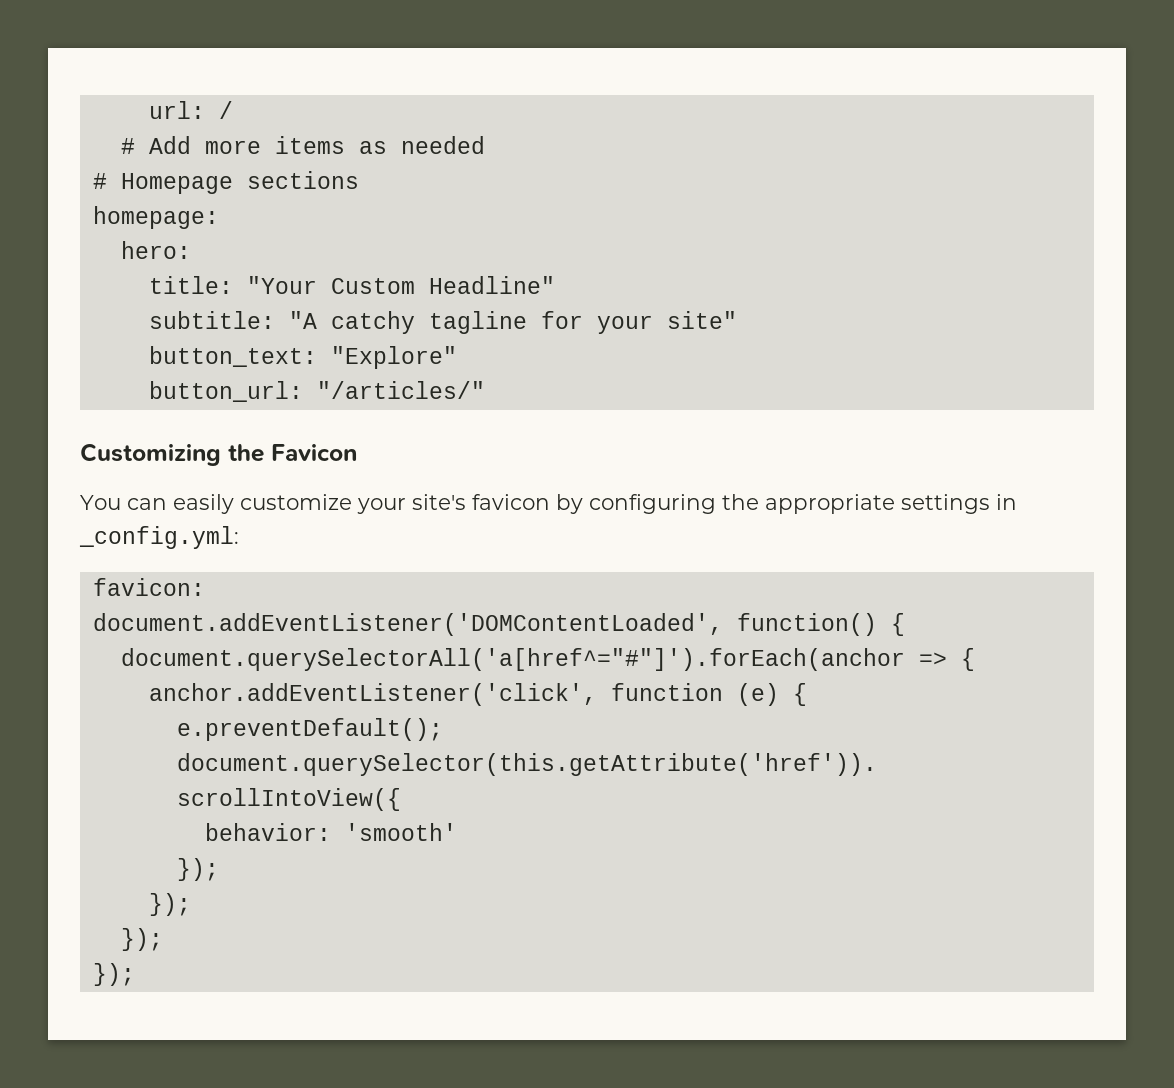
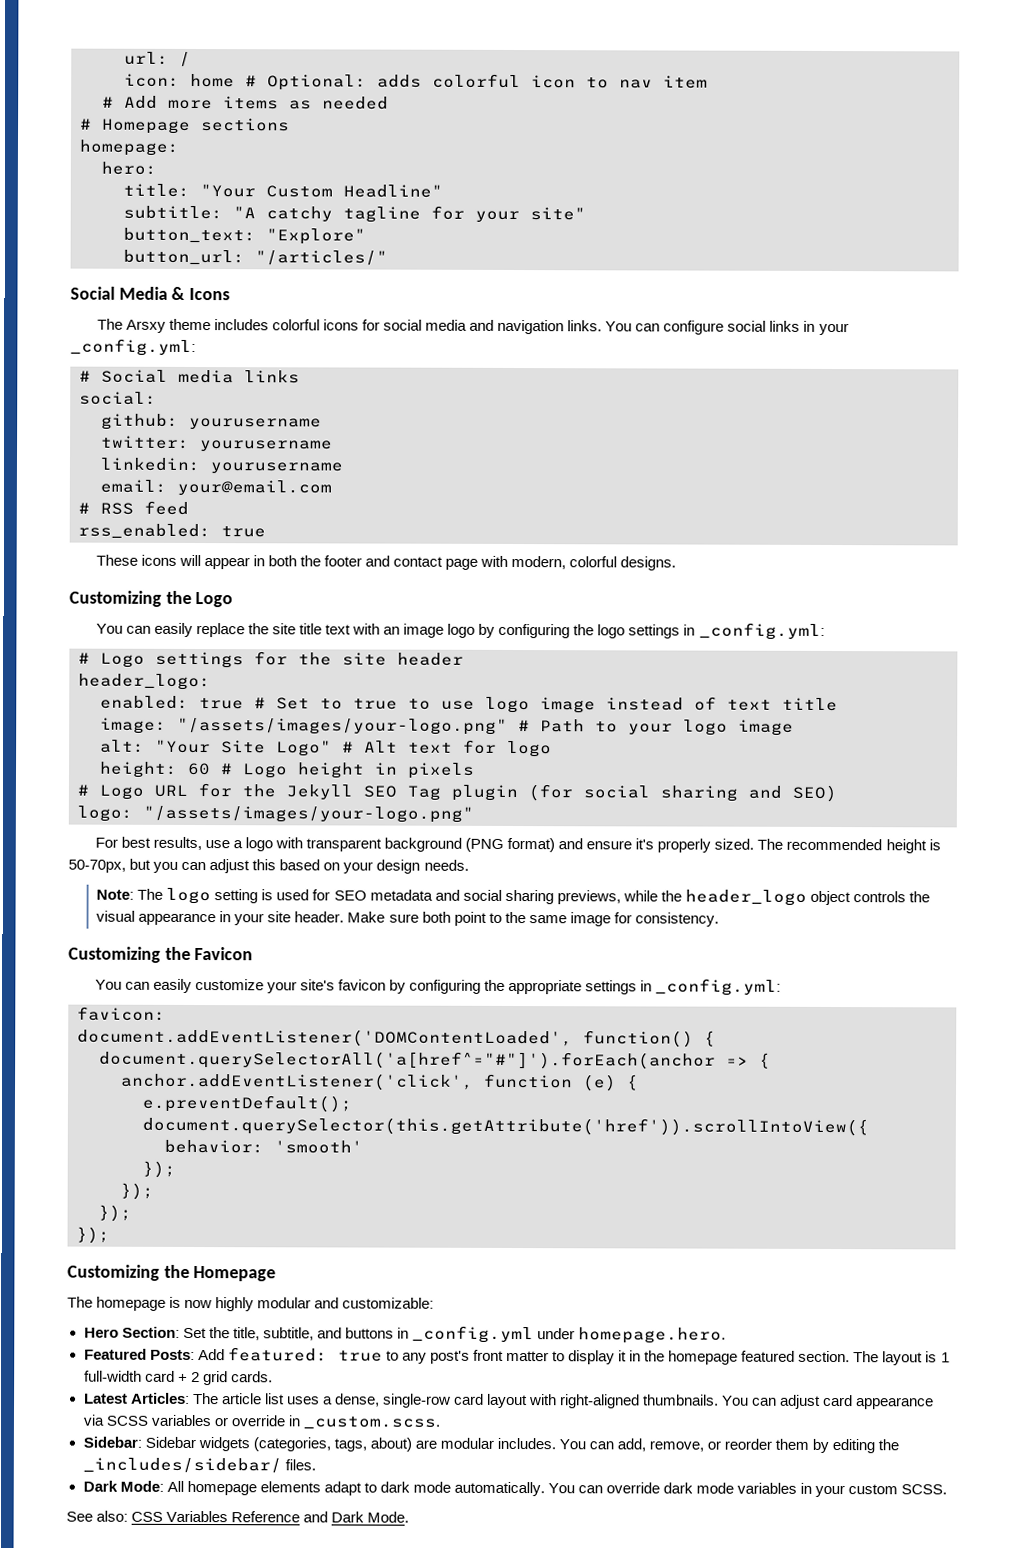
+ icon: home # Optional: adds colorful icon to nav item
+ Social Media & Icons
+ The Arsxy theme includes colorful icons for social media and navigation links. You can configure social links in your _config.yml:
+ # Social media links
+ social:
+ github: yourusername
+ twitter: yourusername
+ linkedin: yourusername
+ email: your@email.com
+ # RSS feed
+ rss_enabled: true
+ These icons will appear in both the footer and contact page with modern, colorful designs.
+ Customizing the Logo
+ You can easily replace the site title text with an image logo by configuring the logo settings in _config.yml:
+ # Logo settings for the site header
+ header_logo:
+ enabled: true # Set to true to use logo image instead of text title
+ image: "/assets/images/your-logo.png" # Path to your logo image
+ alt: "Your Site Logo" # Alt text for logo
+ height: 60 # Logo height in pixels
+ # Logo URL for the Jekyll SEO Tag plugin (for social sharing and SEO)
+ logo: "/assets/images/your-logo.png"
+ For best results, use a logo with transparent background (PNG format) and ensure it's properly sized. The recommended height is 50-70px, but you can adjust this based on your design needs.
+ Note: The logo setting is used for SEO metadata and social sharing previews, while the header_logo object controls the visual appearance in your site header. Make sure both point to the same image for consistency.
+ Customizing the Homepage
+ The homepage is now highly modular and customizable:
+ Hero Section: Set the title, subtitle, and buttons in _config.yml under homepage.hero.
+ Featured Posts: Add featured: true to any post's front matter to display it in the homepage featured section. The layout is 1 full-width card + 2 grid cards.
+ Latest Articles: The article list uses a dense, single-row card layout with right-aligned thumbnails. You can adjust card appearance via SCSS variables or override in _custom.scss.
+ Sidebar: Sidebar widgets (categories, tags, about) are modular includes. You can add, remove, or reorder them by editing the _includes/sidebar/ files.
+ Dark Mode: All homepage elements adapt to dark mode automatically. You can override dark mode variables in your custom SCSS.
+ See also: CSS Variables Reference and Dark Mode.

